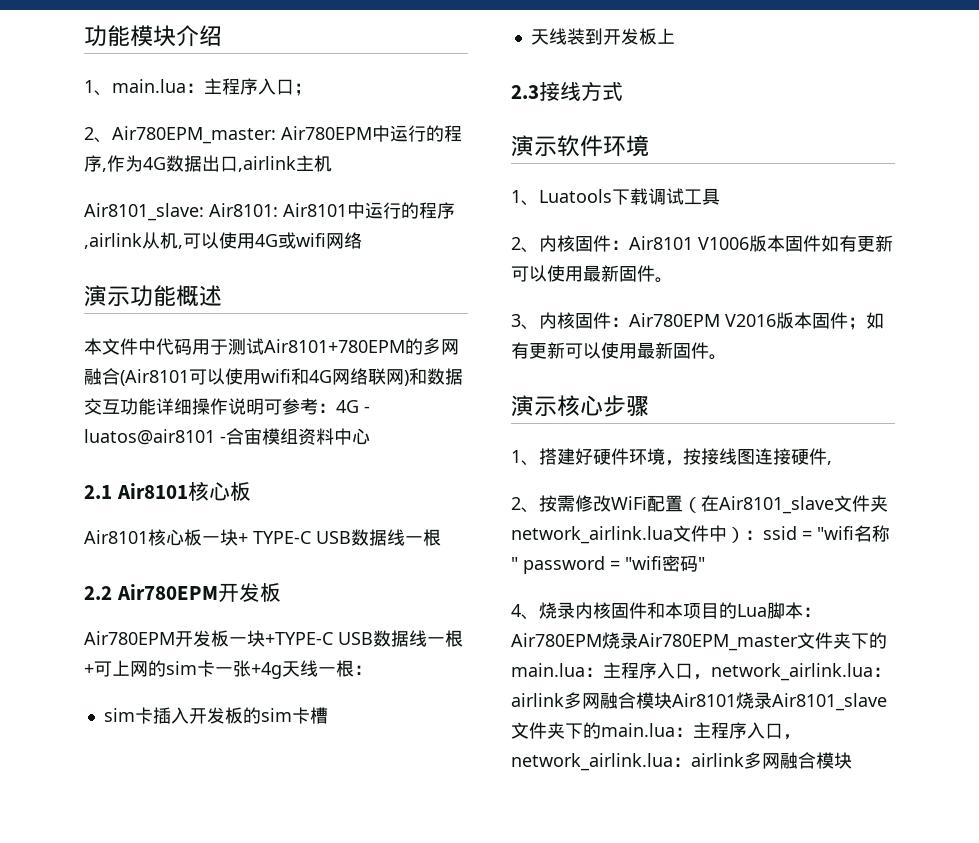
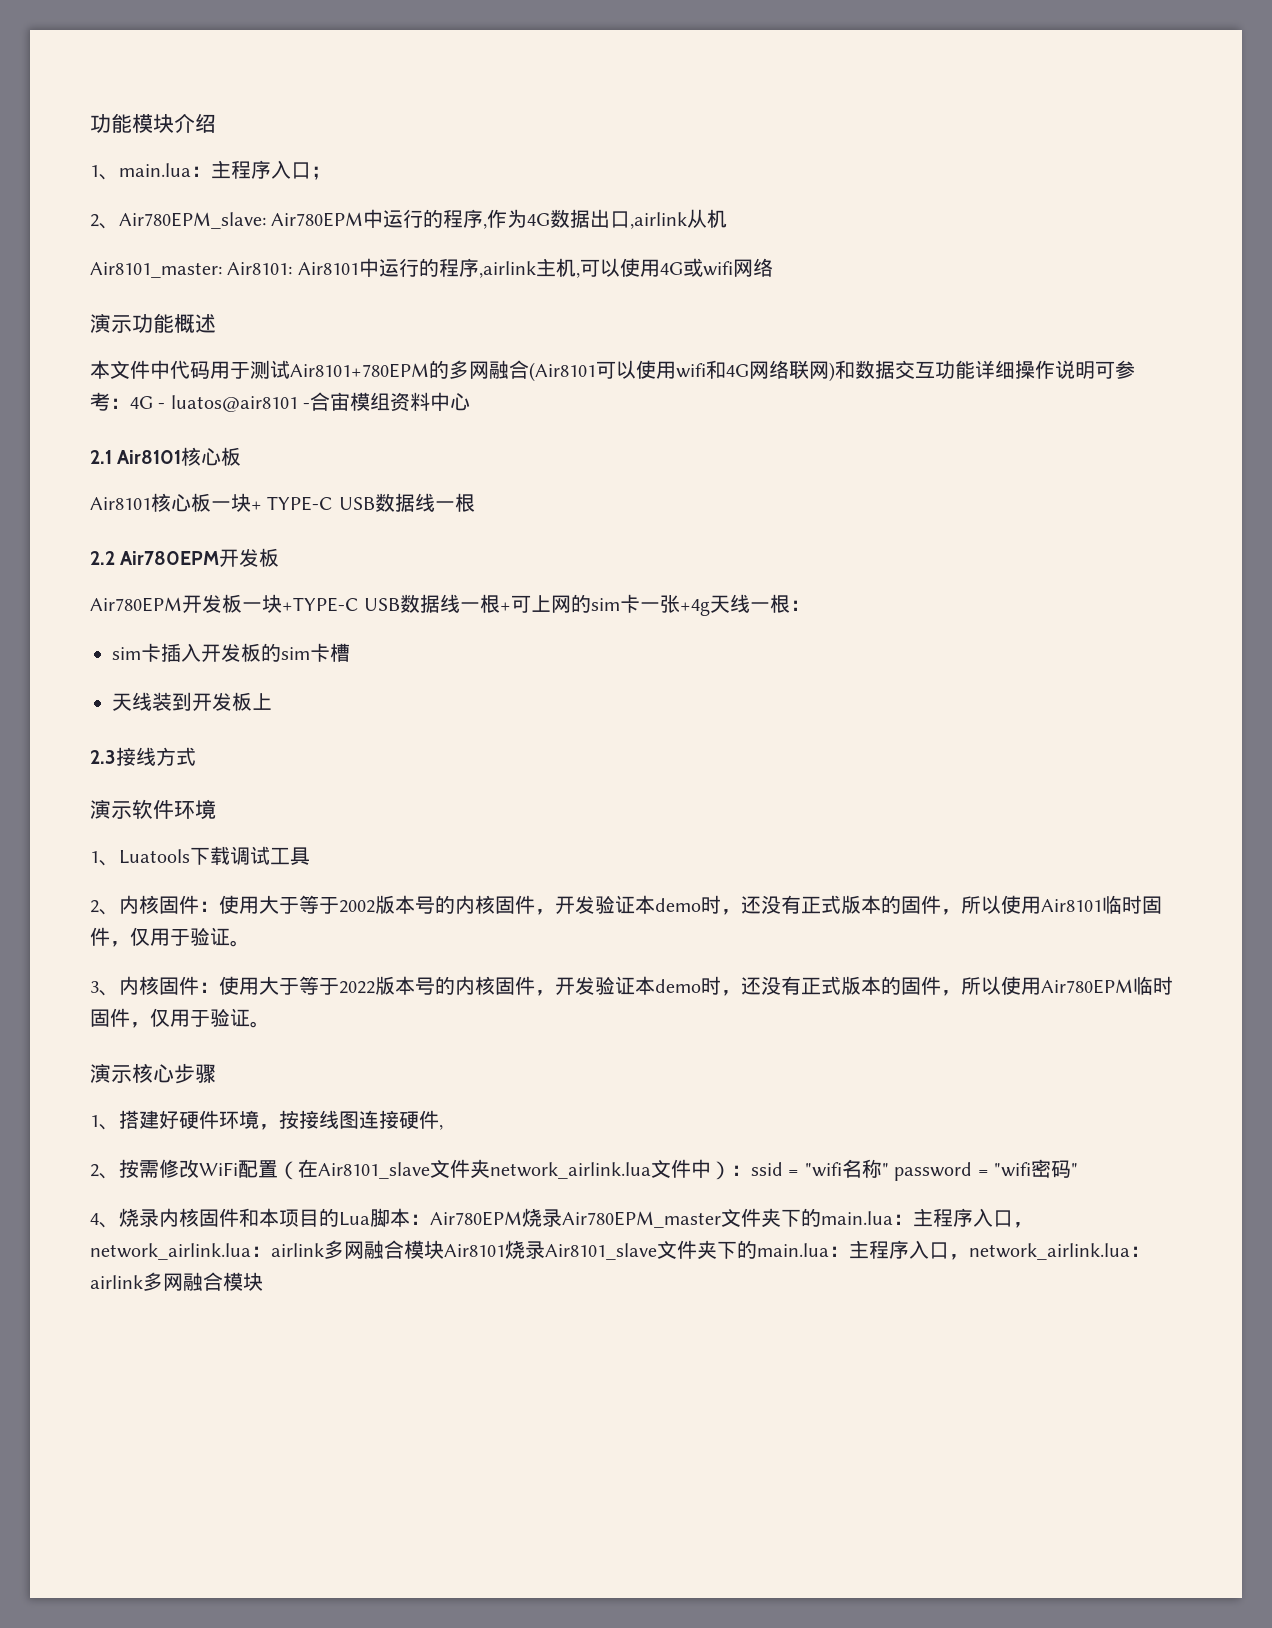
- 2、Air780EPM_master: Air780EPM中运行的程序,作为4G数据出口,airlink主机
+ 2、Air780EPM_slave: Air780EPM中运行的程序,作为4G数据出口,airlink从机
- Air8101_slave: Air8101: Air8101中运行的程序,airlink从机,可以使用4G或wifi网络
+ Air8101_master: Air8101: Air8101中运行的程序,airlink主机,可以使用4G或wifi网络
- 2、内核固件：Air8101 V1006版本固件如有更新可以使用最新固件。
+ 2、内核固件：使用大于等于2002版本号的内核固件，开发验证本demo时，还没有正式版本的固件，所以使用Air8101临时固件，仅用于验证。
- 3、内核固件：Air780EPM V2016版本固件；如有更新可以使用最新固件。
+ 3、内核固件：使用大于等于2022版本号的内核固件，开发验证本demo时，还没有正式版本的固件，所以使用Air780EPM临时固件，仅用于验证。

